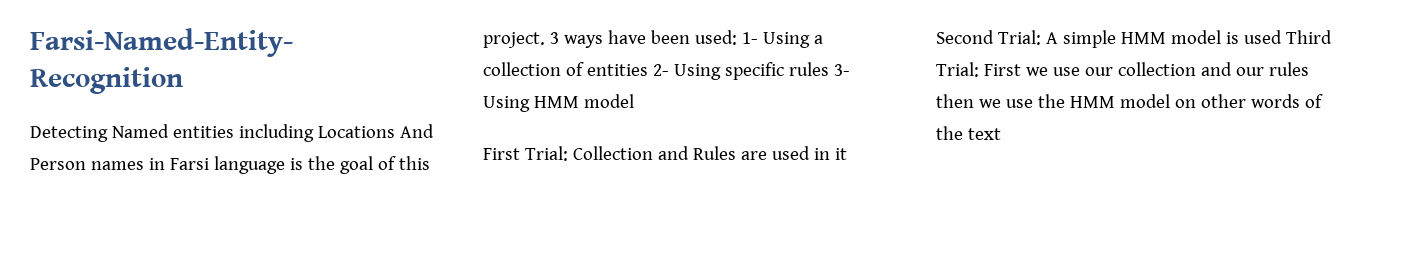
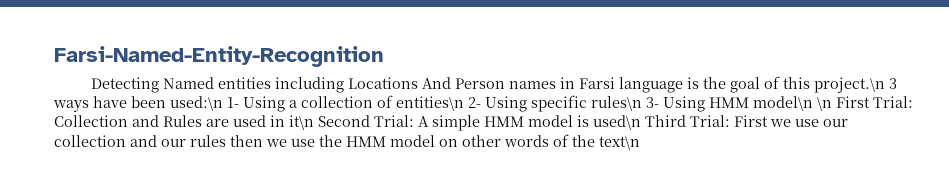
- Detecting Named entities including Locations And Person names in Farsi language is the goal of this project. 3 ways have been used: 1- Using a collection of entities 2- Using specific rules 3- Using HMM model
- First Trial:
+ Detecting Named entities including Locations And Person names in Farsi language is the goal of this project.\n 3 ways have been used:\n 1- Using a collection of entities\n 2- Using specific rules\n 3- Using HMM model\n \n First Trial:
- Collection and Rules are used in it Second Trial:
+ Collection and Rules are used in it\n Second Trial:
- A simple HMM model is used Third Trial:
+ A simple HMM model is used\n Third Trial:
- First we use our collection and our rules then we use the HMM model on other words of the text
+ First we use our collection and our rules then we use the HMM model on other words of the text\n

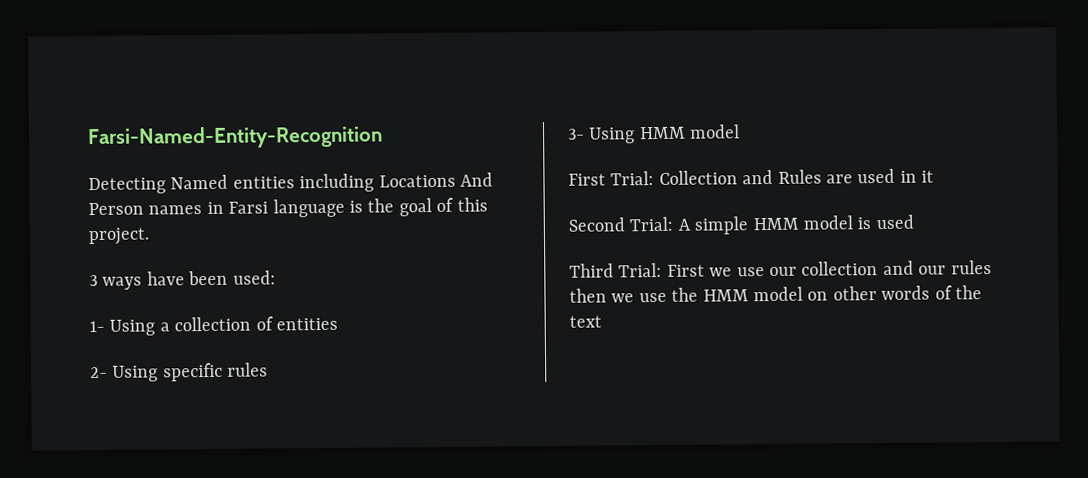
- Detecting Named entities including Locations And Person names in Farsi language is the goal of this project.\n 3 ways have been used:\n 1- Using a collection of entities\n 2- Using specific rules\n 3- Using HMM model\n \n First Trial:
+ Detecting Named entities including Locations And Person names in Farsi language is the goal of this project.
+ 3 ways have been used:
+ 1- Using a collection of entities
+ 2- Using specific rules
+ 3- Using HMM model
+ First Trial:
- Collection and Rules are used in it\n Second Trial:
+ Collection and Rules are used in it
+ Second Trial:
- A simple HMM model is used\n Third Trial:
+ A simple HMM model is used
+ Third Trial:
- First we use our collection and our rules then we use the HMM model on other words of the text\n
+ First we use our collection and our rules then we use the HMM model on other words of the text

